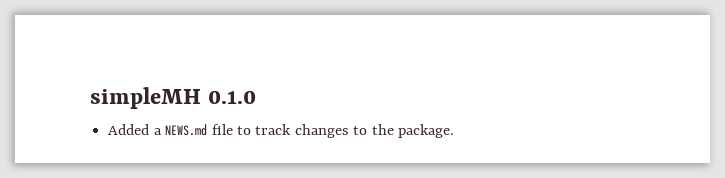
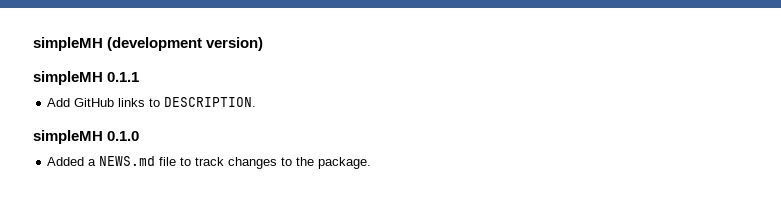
+ simpleMH (development version)
+ simpleMH 0.1.1
+ Add GitHub links to DESCRIPTION.

